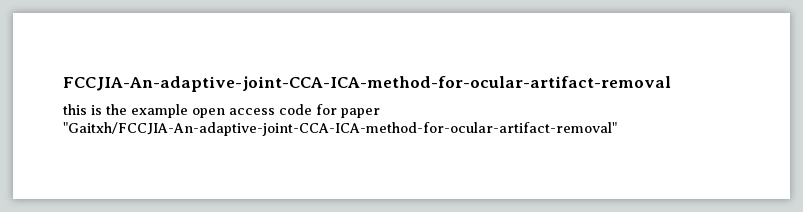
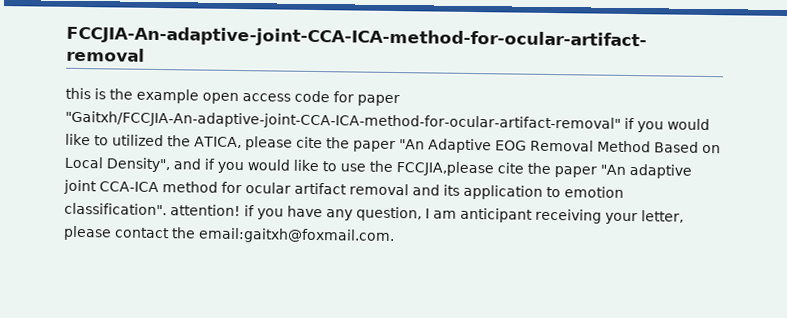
- this is the example open access code for paper "Gaitxh/FCCJIA-An-adaptive-joint-CCA-ICA-method-for-ocular-artifact-removal"
+ this is the example open access code for paper "Gaitxh/FCCJIA-An-adaptive-joint-CCA-ICA-method-for-ocular-artifact-removal" if you would like to utilized the ATICA, please cite the paper "An Adaptive EOG Removal Method Based on Local Density", and if you would like to use the FCCJIA,please cite the paper "An adaptive joint CCA-ICA method for ocular artifact removal and its application to emotion classification". attention! if you have any question, I am anticipant receiving your letter, please contact the email:gaitxh@foxmail.com.

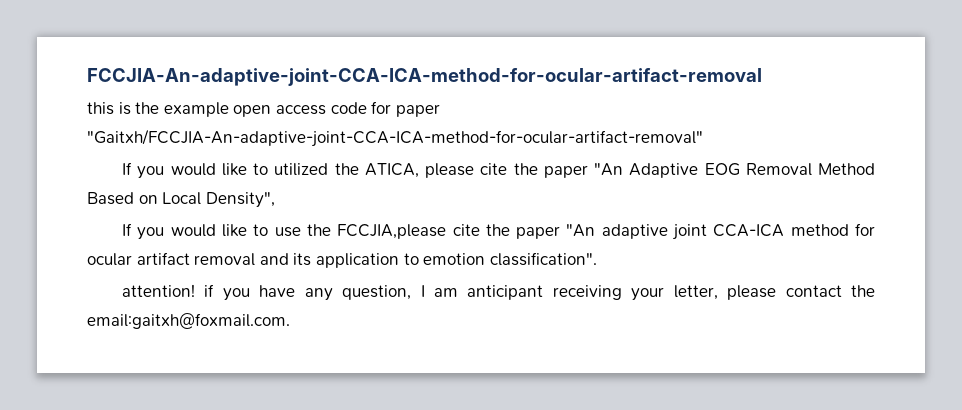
- this is the example open access code for paper "Gaitxh/FCCJIA-An-adaptive-joint-CCA-ICA-method-for-ocular-artifact-removal" if you would like to utilized the ATICA, please cite the paper "An Adaptive EOG Removal Method Based on Local Density", and if you would like to use the FCCJIA,please cite the paper "An adaptive joint CCA-ICA method for ocular artifact removal and its application to emotion classification". attention! if you have any question, I am anticipant receiving your letter, please contact the email:gaitxh@foxmail.com.
+ this is the example open access code for paper "Gaitxh/FCCJIA-An-adaptive-joint-CCA-ICA-method-for-ocular-artifact-removal"
+ If you would like to utilized the ATICA, please cite the paper "An Adaptive EOG Removal Method Based on Local Density",
+ If you would like to use the FCCJIA,please cite the paper "An adaptive joint CCA-ICA method for ocular artifact removal and its application to emotion classification".
+ attention! if you have any question, I am anticipant receiving your letter, please contact the email:gaitxh@foxmail.com.

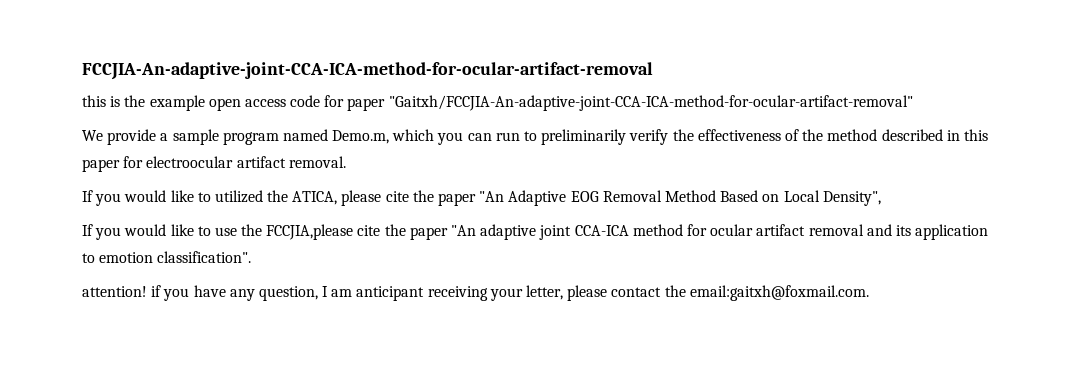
+ We provide a sample program named Demo.m, which you can run to preliminarily verify the effectiveness of the method described in this paper for electroocular artifact removal.

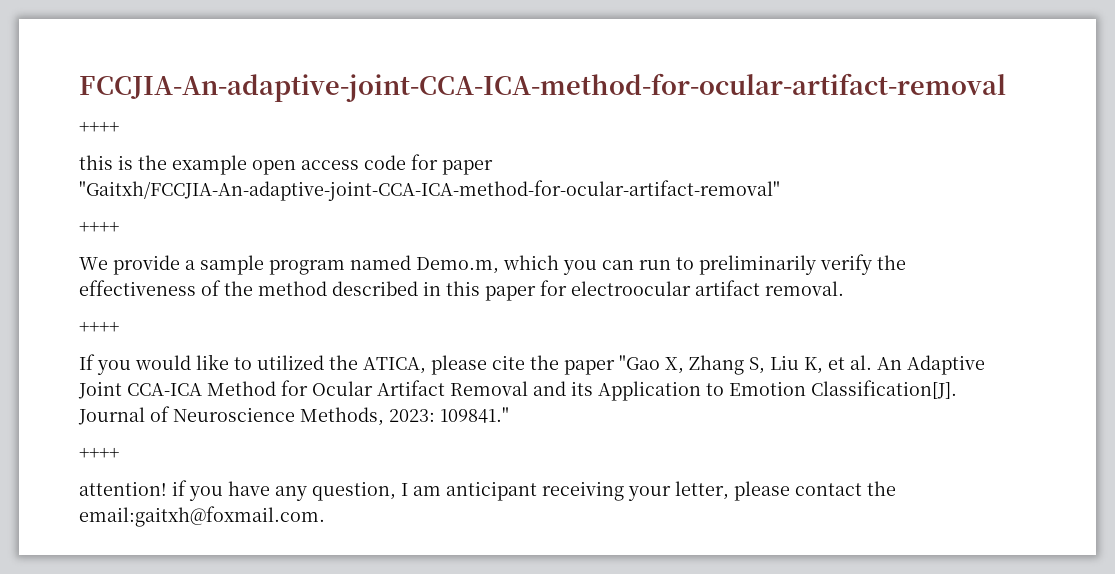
  FCCJIA-An-adaptive-joint-CCA-ICA-method-for-ocular-artifact-removal
+ ++++
  this is the example open access code for paper "Gaitxh/FCCJIA-An-adaptive-joint-CCA-ICA-method-for-ocular-artifact-removal"
+ ++++
  We provide a sample program named Demo.m, which you can run to preliminarily verify the effectiveness of the method described in this paper for electroocular artifact removal.
+ ++++
- If you would like to utilized the ATICA, please cite the paper "An Adaptive EOG Removal Method Based on Local Density",
- If you would like to use the FCCJIA,please cite the paper "An adaptive joint CCA-ICA method for ocular artifact removal and its application to emotion classification".
+ If you would like to utilized the ATICA, please cite the paper "Gao X, Zhang S, Liu K, et al. An Adaptive Joint CCA-ICA Method for Ocular Artifact Removal and its Application to Emotion Classification[J]. Journal of Neuroscience Methods, 2023: 109841."
+ ++++

